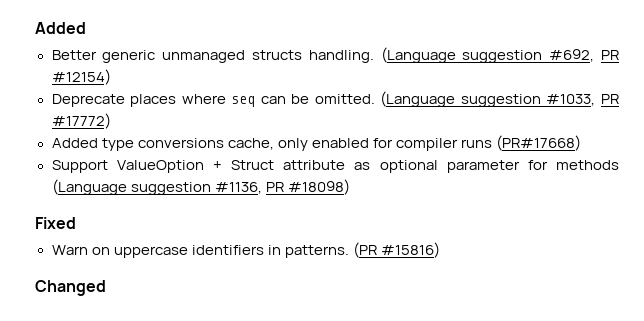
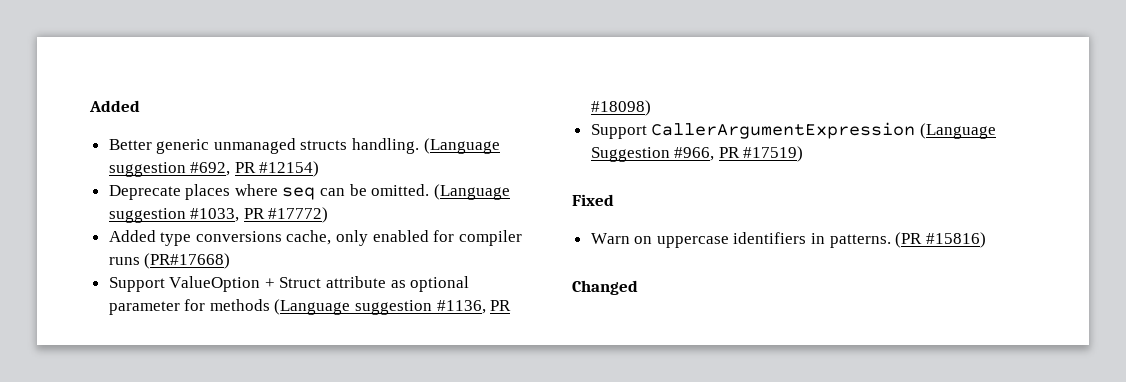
+ Support CallerArgumentExpression (Language Suggestion #966, PR #17519)

